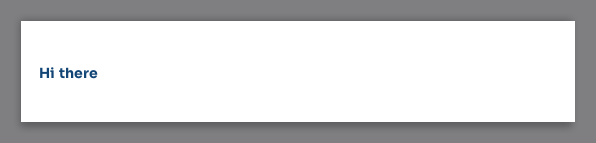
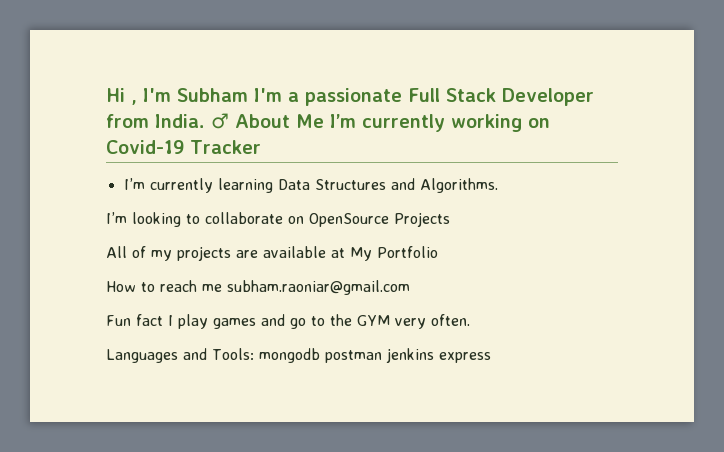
- Hi there
+ Hi , I'm Subham I'm a passionate Full Stack Developer from India. ♂ About Me I’m currently working on Covid-19 Tracker
+ I’m currently learning Data Structures and Algorithms.
+ I’m looking to collaborate on OpenSource Projects
+ All of my projects are available at My Portfolio
+ How to reach me subham.raoniar@gmail.com
+ Fun fact I play games and go to the GYM very often.
+ Languages and Tools: mongodb postman jenkins express

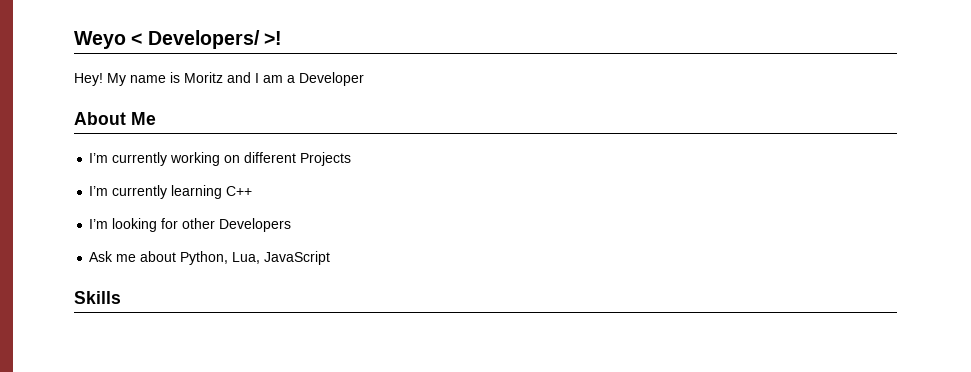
- Hi , I'm Subham I'm a passionate Full Stack Developer from India. ♂ About Me I’m currently working on Covid-19 Tracker
+ Weyo < Developers/ >!
+ Hey! My name is Moritz and I am a Developer
+ About Me
+ I’m currently working on different Projects
- I’m currently learning Data Structures and Algorithms.
- I’m looking to collaborate on OpenSource Projects
- All of my projects are available at My Portfolio
- How to reach me subham.raoniar@gmail.com
- Fun fact I play games and go to the GYM very often.
- Languages and Tools: mongodb postman jenkins express
+ I’m currently learning C++
+ I’m looking for other Developers
+ Ask me about Python, Lua, JavaScript
+ Skills

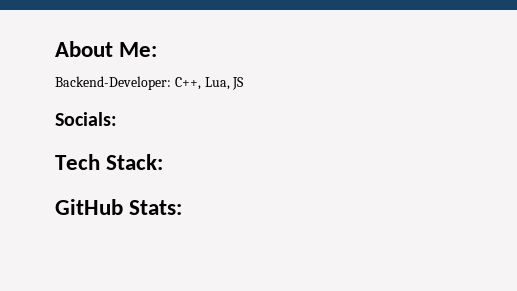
- Weyo < Developers/ >!
- Hey! My name is Moritz and I am a Developer
- About Me
- I’m currently working on different Projects
- I’m currently learning C++
- I’m looking for other Developers
- Ask me about Python, Lua, JavaScript
- Skills
+ About Me:
+ Backend-Developer: C++, Lua, JS
+ Socials:
+ Tech Stack:
+ GitHub Stats:

